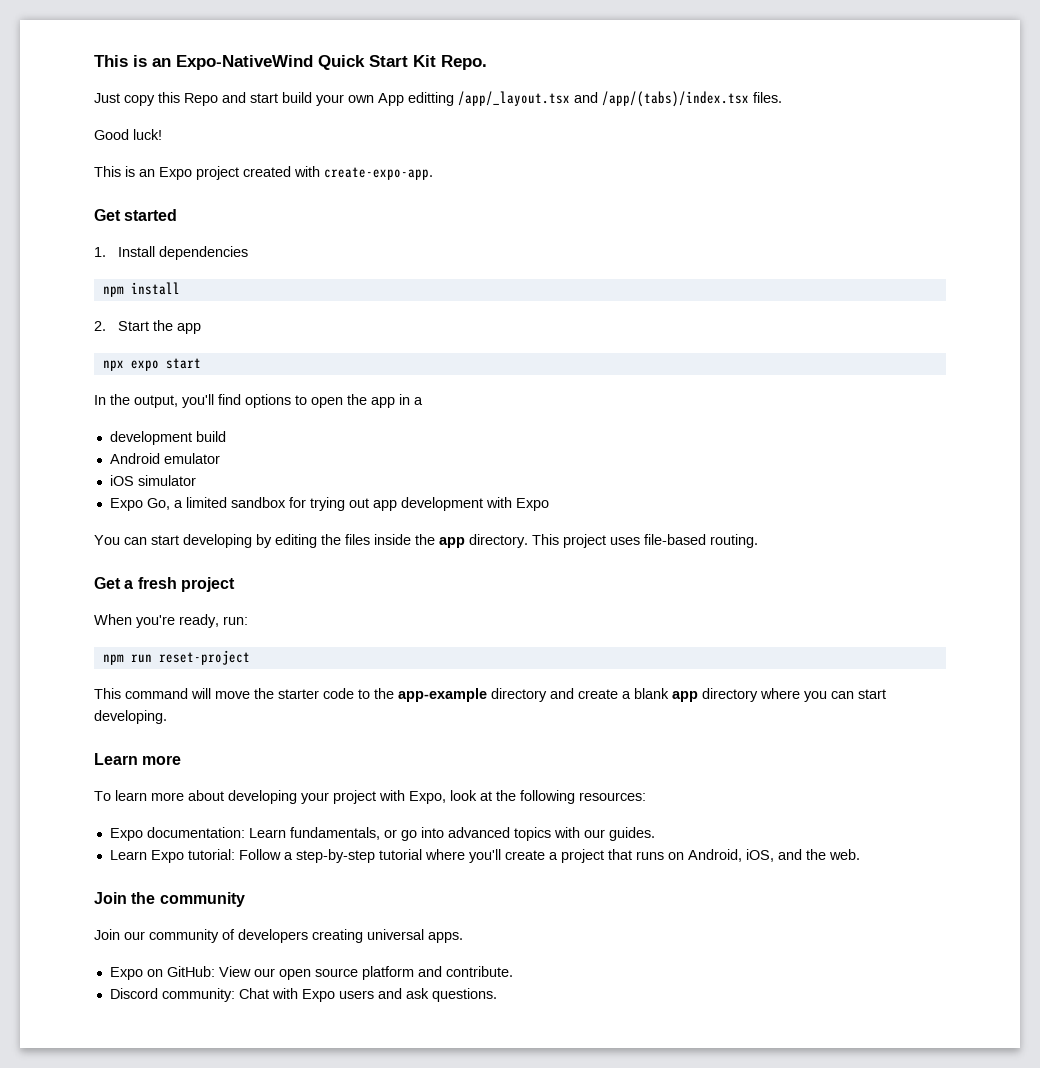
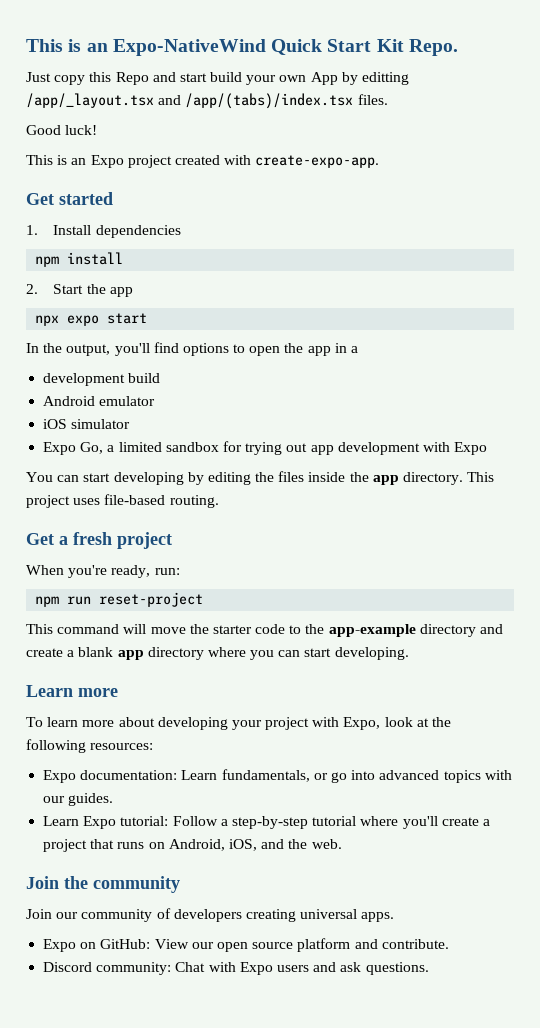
- Just copy this Repo and start build your own App editting /app/_layout.tsx and /app/(tabs)/index.tsx files.
+ Just copy this Repo and start build your own App by editting /app/_layout.tsx and /app/(tabs)/index.tsx files.

